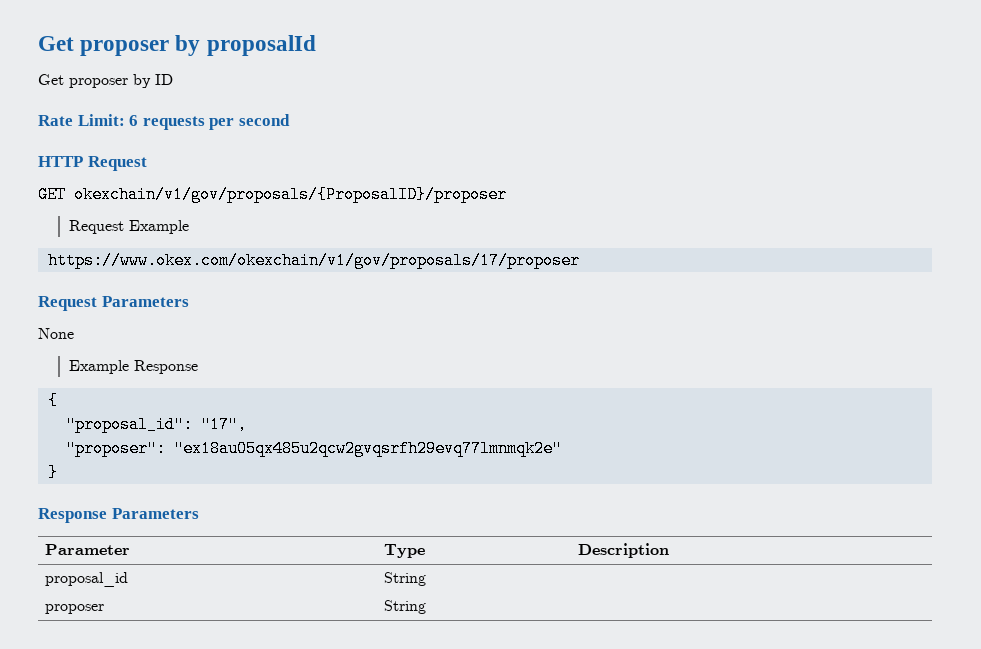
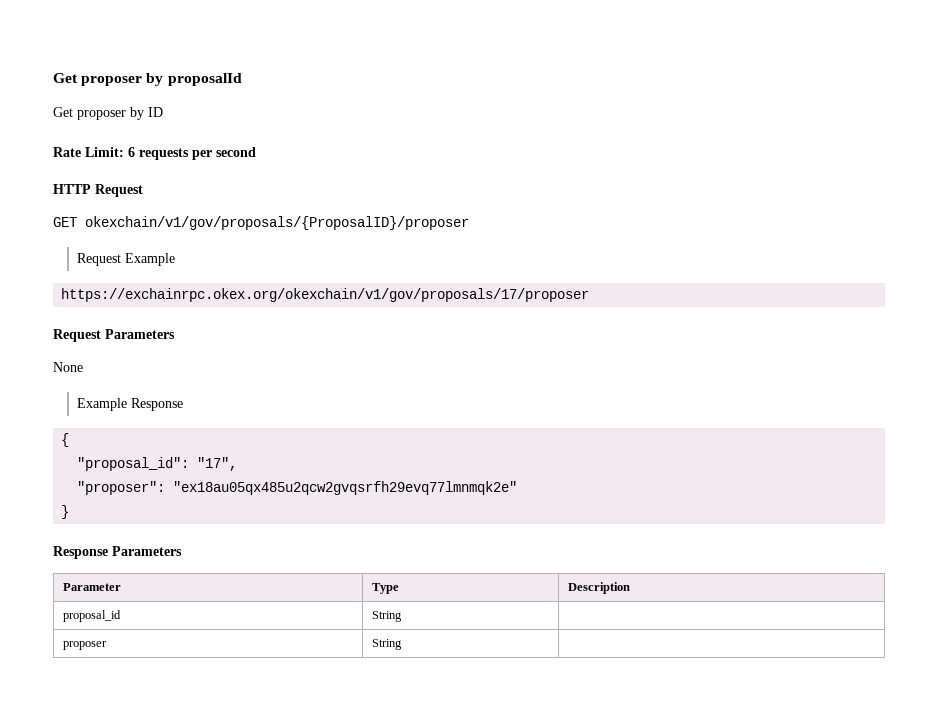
- https://www.okex.com/okexchain/v1/gov/proposals/17/proposer
+ https://exchainrpc.okex.org/okexchain/v1/gov/proposals/17/proposer

